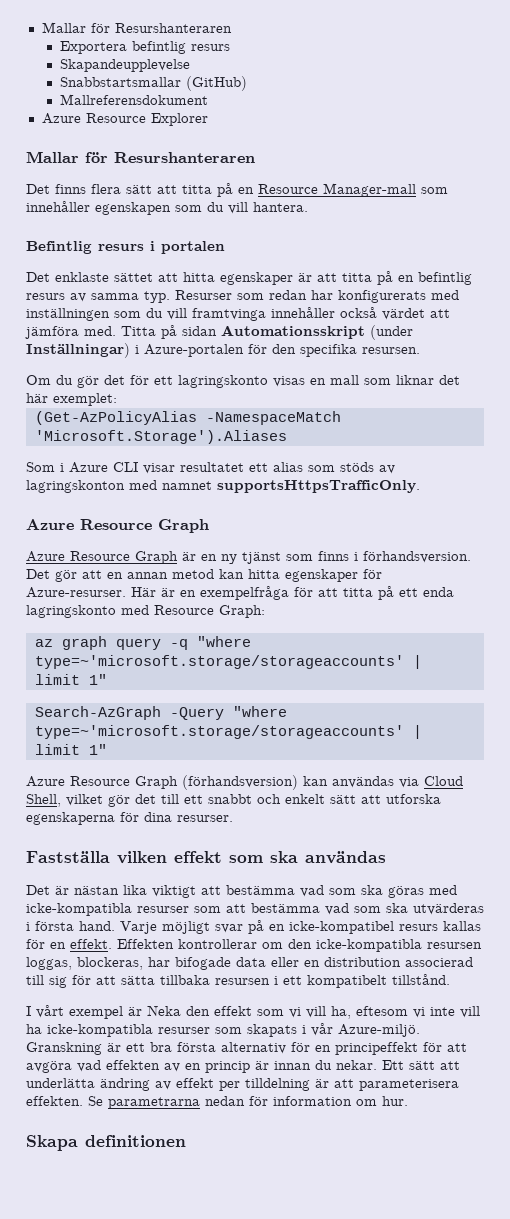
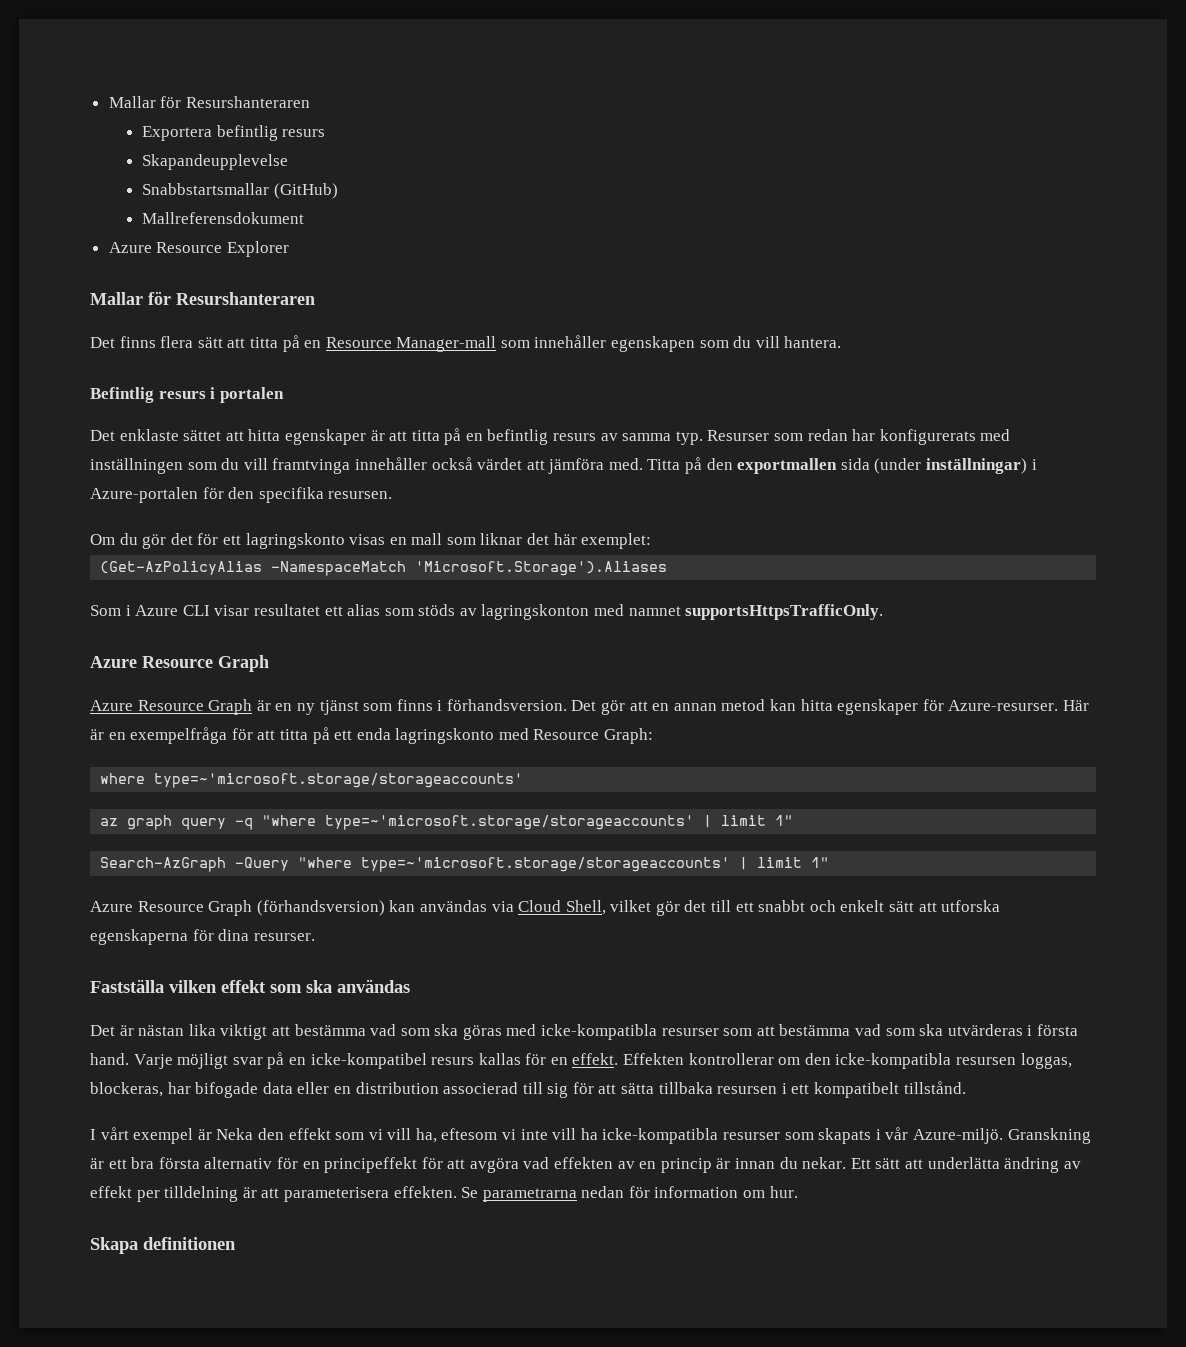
- Titta på sidan Automationsskript (under Inställningar) i Azure-portalen för den specifika resursen.
+ Titta på den exportmallen sida (under inställningar) i Azure-portalen för den specifika resursen.
+ where type=~'microsoft.storage/storageaccounts'

